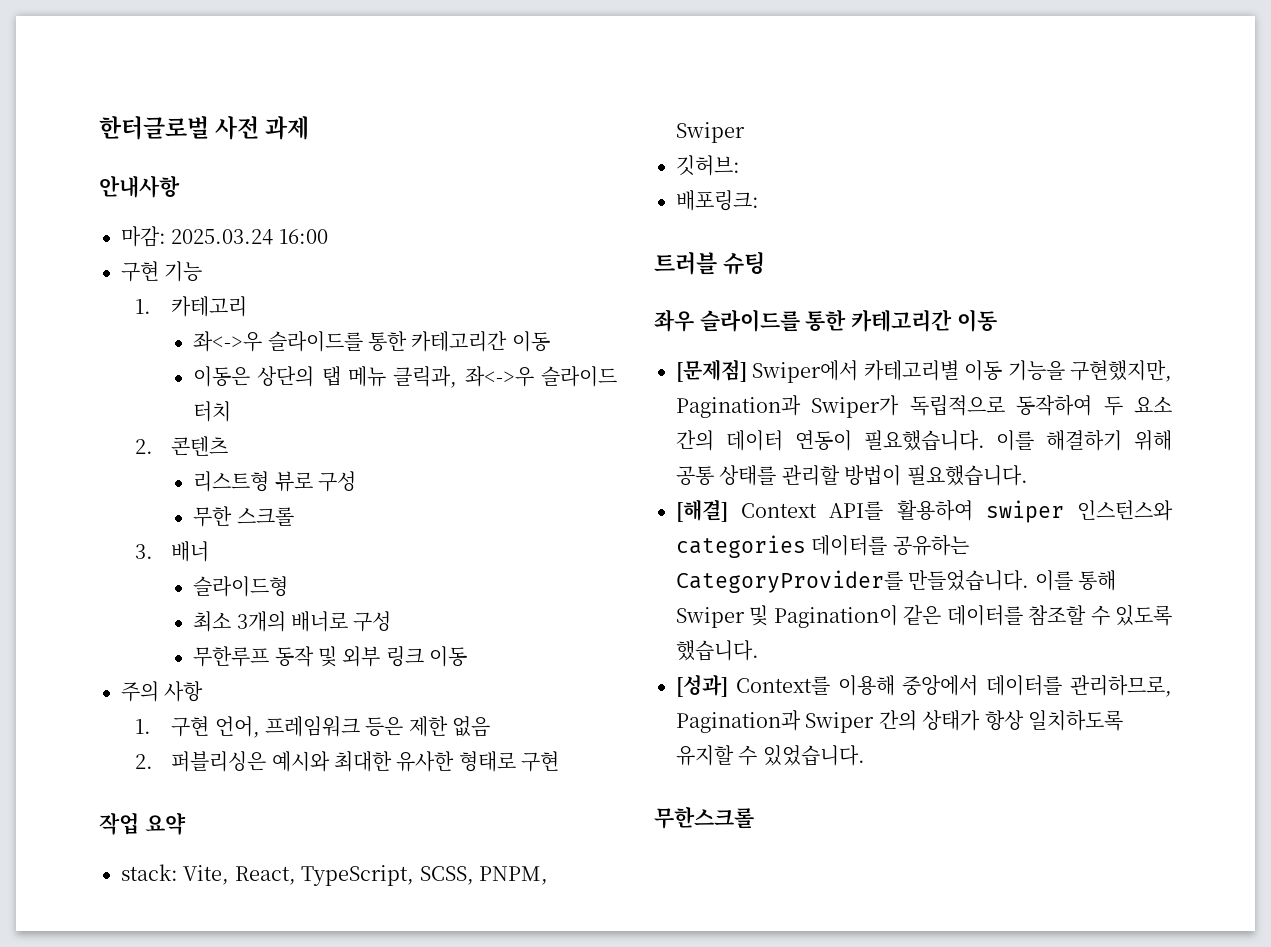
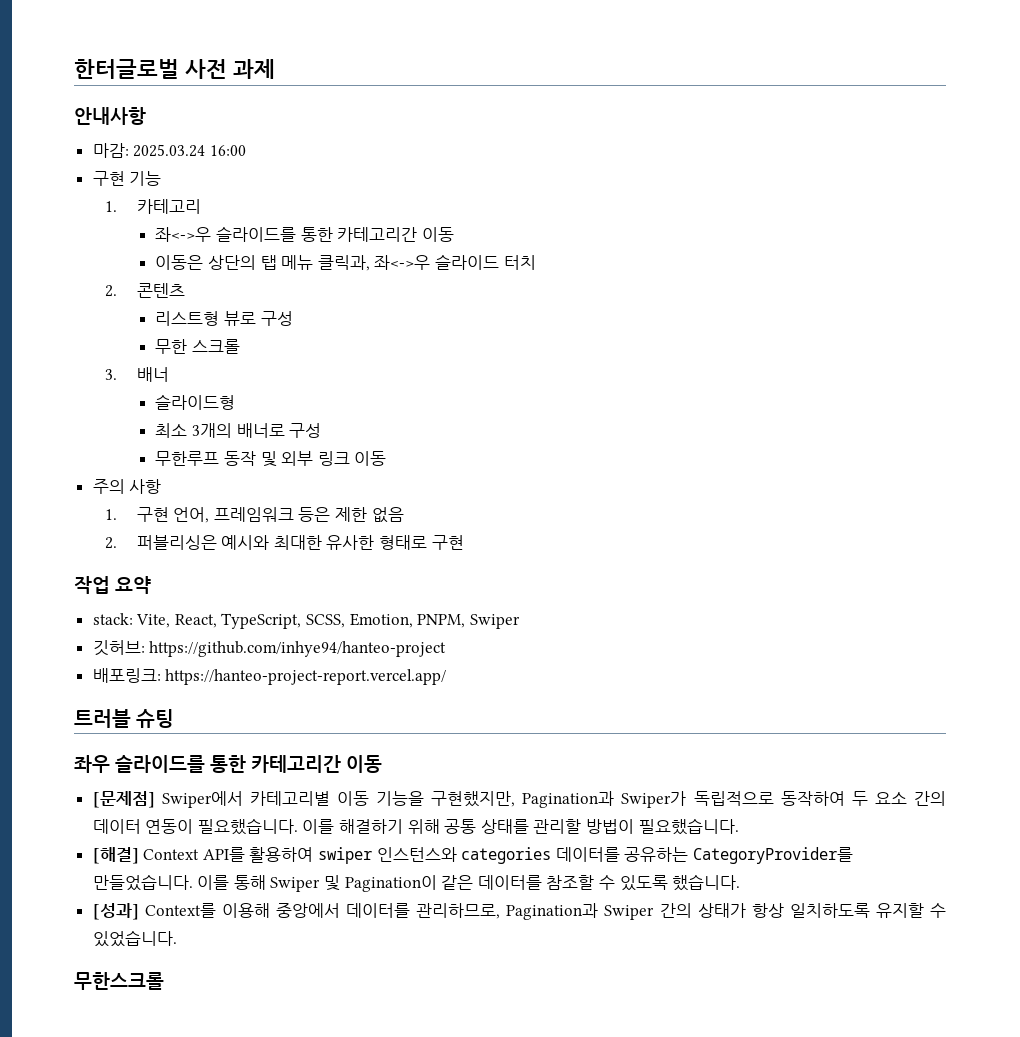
- stack: Vite, React, TypeScript, SCSS, PNPM, Swiper
+ stack: Vite, React, TypeScript, SCSS, Emotion, PNPM, Swiper
- 깃허브:
+ 깃허브: https://github.com/inhye94/hanteo-project
- 배포링크:
+ 배포링크: https://hanteo-project-report.vercel.app/

